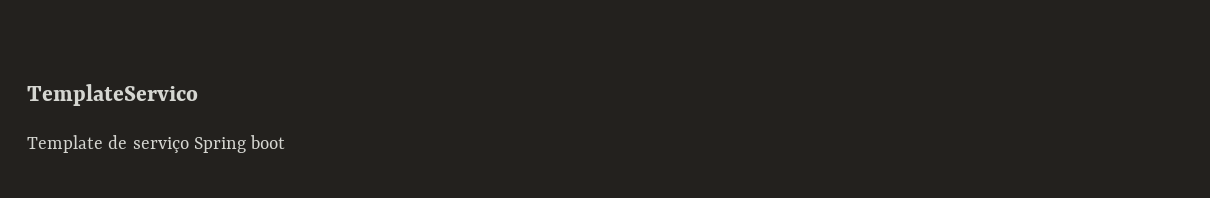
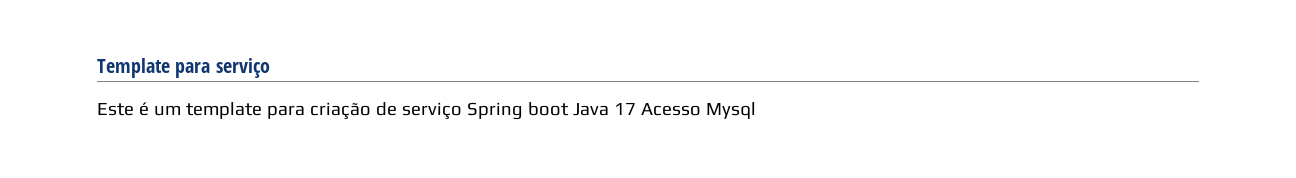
- TemplateServico
- Template de serviço Spring boot
+ Template para serviço
+ Este é um template para criação de serviço Spring boot Java 17 Acesso Mysql

